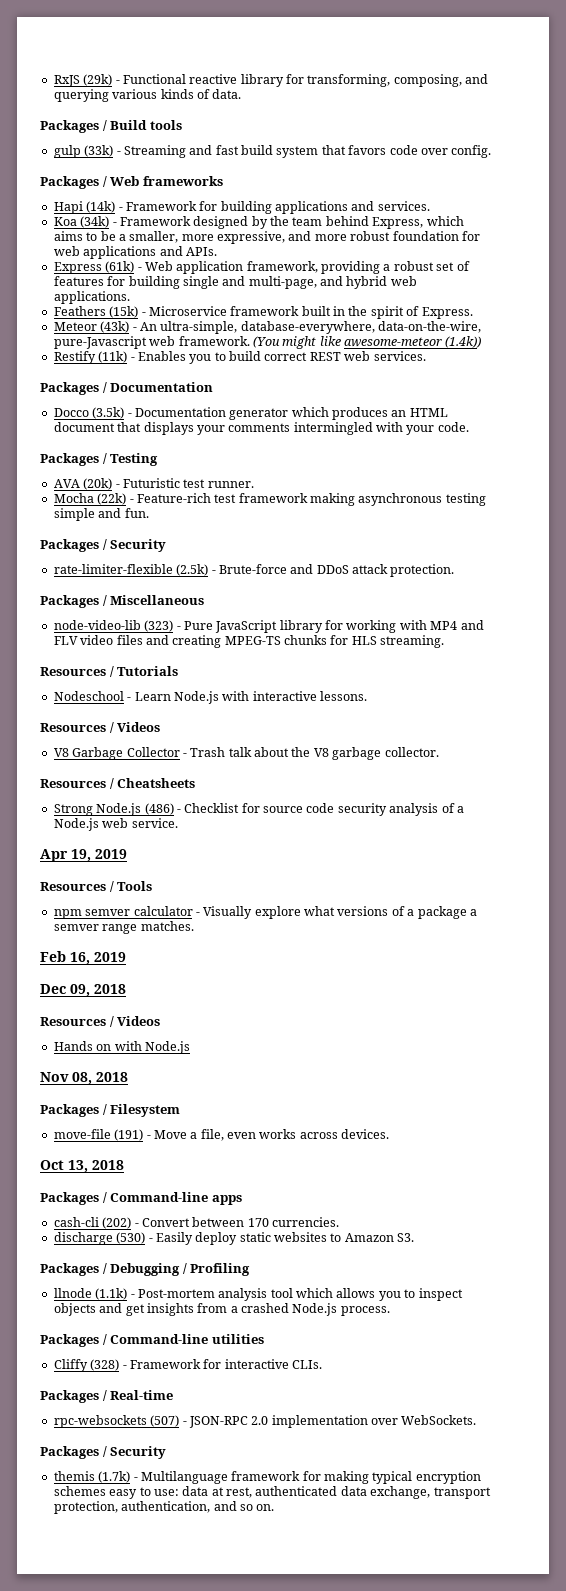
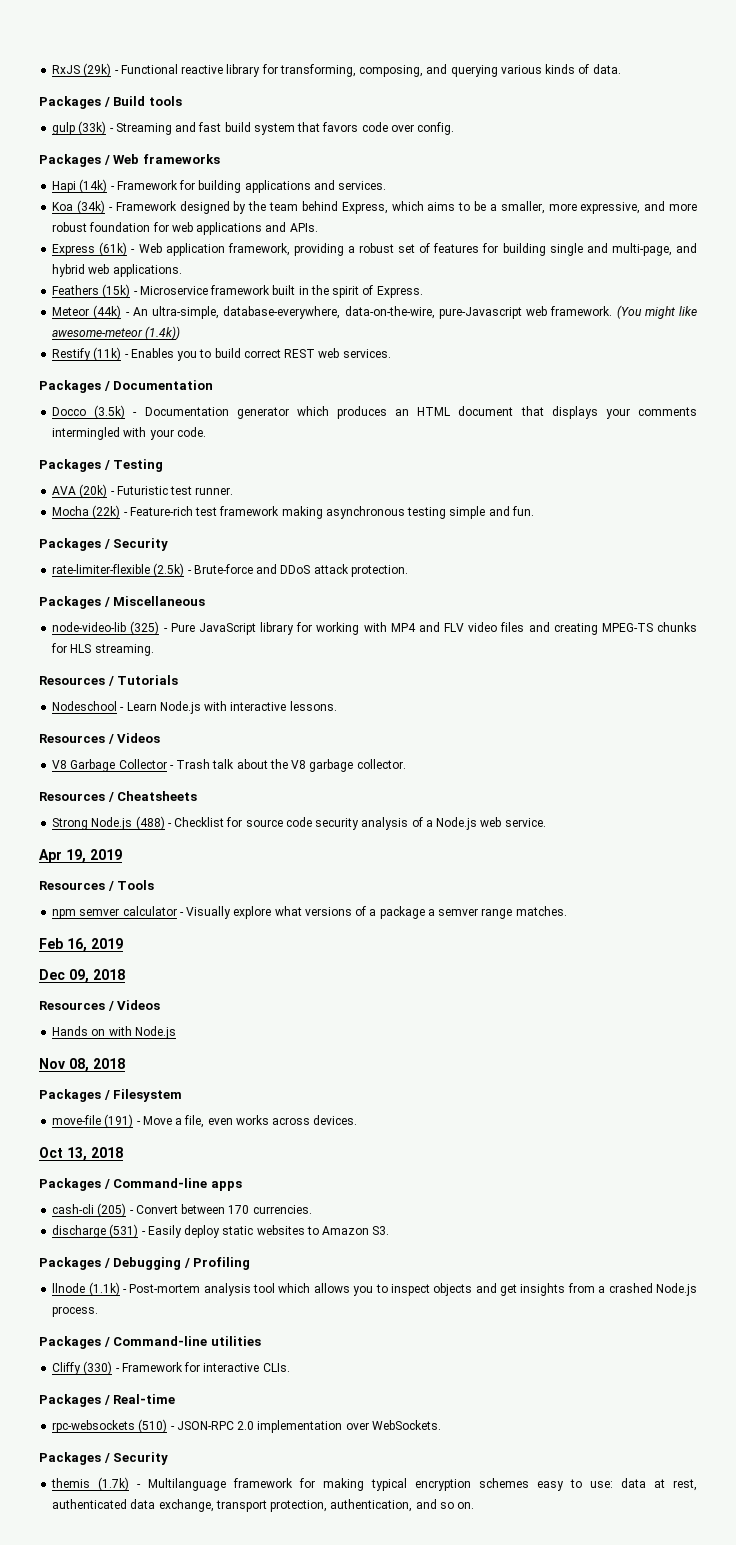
- Meteor (43k) - An ultra-simple, database-everywhere, data-on-the-wire, pure-Javascript web framework.
+ Meteor (44k) - An ultra-simple, database-everywhere, data-on-the-wire, pure-Javascript web framework.
- node-video-lib (323) - Pure JavaScript library for working with MP4 and FLV video files and creating MPEG-TS chunks for HLS streaming.
+ node-video-lib (325) - Pure JavaScript library for working with MP4 and FLV video files and creating MPEG-TS chunks for HLS streaming.
- Strong Node.js (486) - Checklist for source code security analysis of a Node.js web service.
+ Strong Node.js (488) - Checklist for source code security analysis of a Node.js web service.
- cash-cli (202) - Convert between 170 currencies.
+ cash-cli (205) - Convert between 170 currencies.
- discharge (530) - Easily deploy static websites to Amazon S3.
+ discharge (531) - Easily deploy static websites to Amazon S3.
- Cliffy (328) - Framework for interactive CLIs.
+ Cliffy (330) - Framework for interactive CLIs.
- rpc-websockets (507) - JSON-RPC 2.0 implementation over WebSockets.
+ rpc-websockets (510) - JSON-RPC 2.0 implementation over WebSockets.

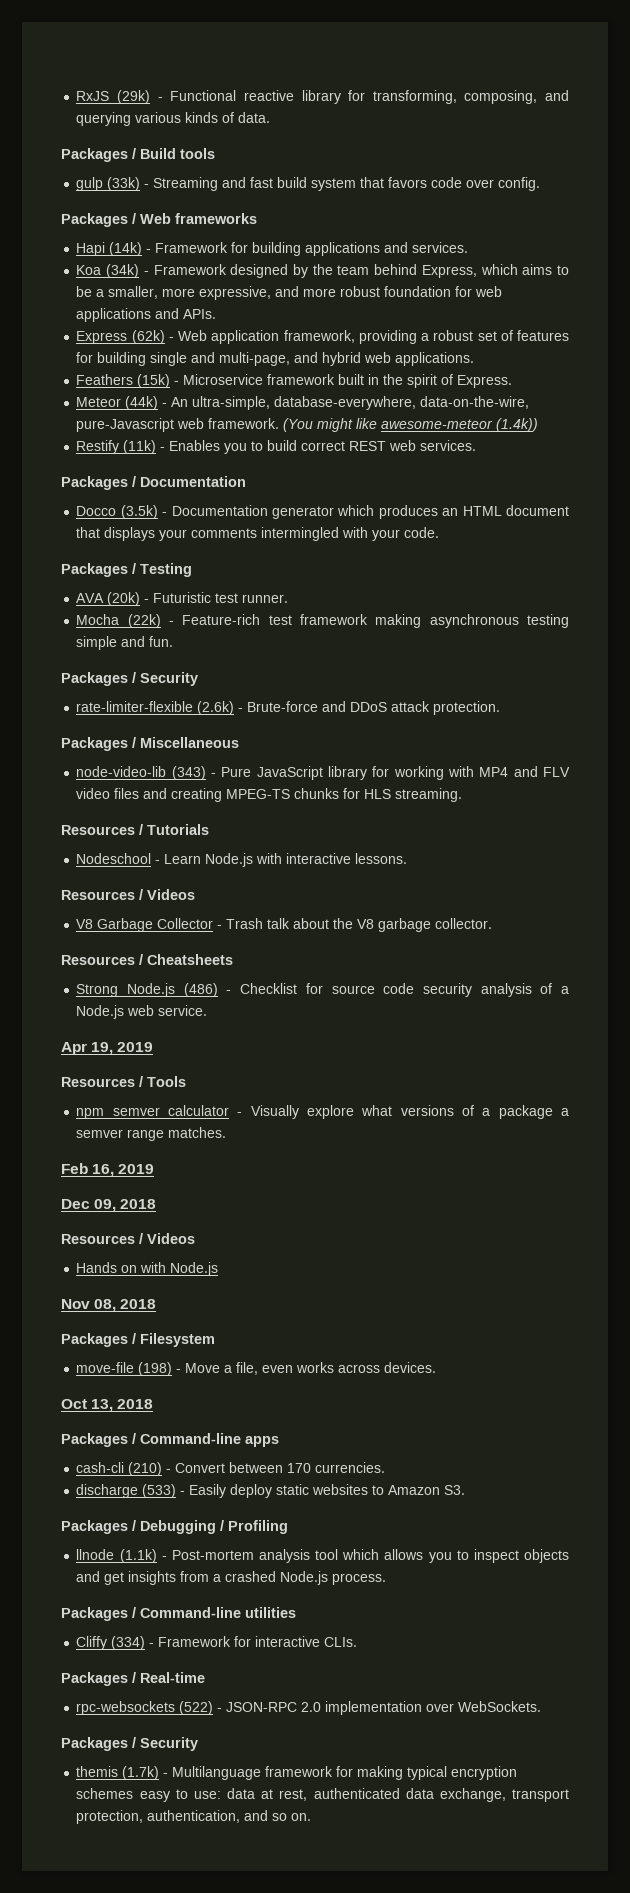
- Express (61k) - Web application framework, providing a robust set of features for building single and multi-page, and hybrid web applications.
+ Express (62k) - Web application framework, providing a robust set of features for building single and multi-page, and hybrid web applications.
- rate-limiter-flexible (2.5k) - Brute-force and DDoS attack protection.
+ rate-limiter-flexible (2.6k) - Brute-force and DDoS attack protection.
- node-video-lib (325) - Pure JavaScript library for working with MP4 and FLV video files and creating MPEG-TS chunks for HLS streaming.
+ node-video-lib (343) - Pure JavaScript library for working with MP4 and FLV video files and creating MPEG-TS chunks for HLS streaming.
- Strong Node.js (488) - Checklist for source code security analysis of a Node.js web service.
+ Strong Node.js (486) - Checklist for source code security analysis of a Node.js web service.
- move-file (191) - Move a file, even works across devices.
+ move-file (198) - Move a file, even works across devices.
- cash-cli (205) - Convert between 170 currencies.
+ cash-cli (210) - Convert between 170 currencies.
- discharge (531) - Easily deploy static websites to Amazon S3.
+ discharge (533) - Easily deploy static websites to Amazon S3.
- Cliffy (330) - Framework for interactive CLIs.
+ Cliffy (334) - Framework for interactive CLIs.
- rpc-websockets (510) - JSON-RPC 2.0 implementation over WebSockets.
+ rpc-websockets (522) - JSON-RPC 2.0 implementation over WebSockets.

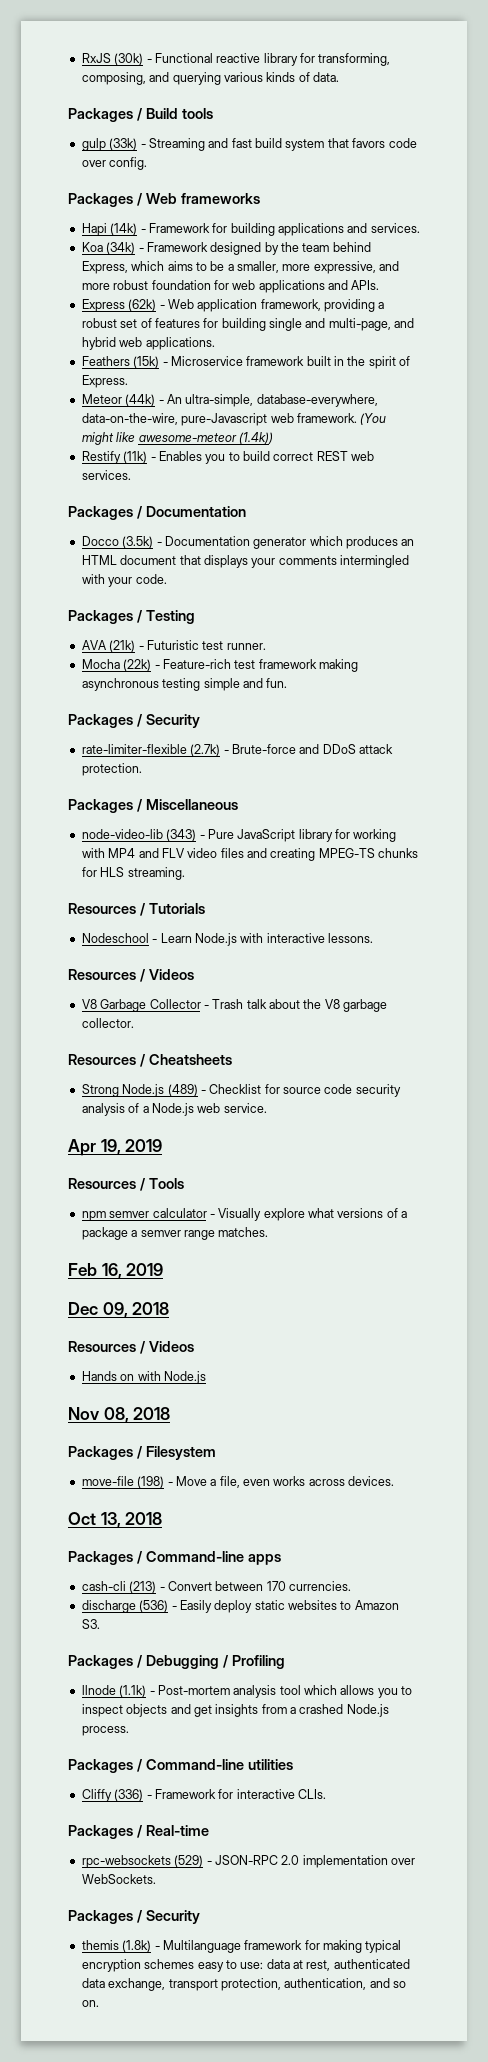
- RxJS (29k) - Functional reactive library for transforming, composing, and querying various kinds of data.
+ RxJS (30k) - Functional reactive library for transforming, composing, and querying various kinds of data.
- AVA (20k) - Futuristic test runner.
+ AVA (21k) - Futuristic test runner.
- rate-limiter-flexible (2.6k) - Brute-force and DDoS attack protection.
+ rate-limiter-flexible (2.7k) - Brute-force and DDoS attack protection.
- Strong Node.js (486) - Checklist for source code security analysis of a Node.js web service.
+ Strong Node.js (489) - Checklist for source code security analysis of a Node.js web service.
- cash-cli (210) - Convert between 170 currencies.
+ cash-cli (213) - Convert between 170 currencies.
- discharge (533) - Easily deploy static websites to Amazon S3.
+ discharge (536) - Easily deploy static websites to Amazon S3.
- Cliffy (334) - Framework for interactive CLIs.
+ Cliffy (336) - Framework for interactive CLIs.
- rpc-websockets (522) - JSON-RPC 2.0 implementation over WebSockets.
+ rpc-websockets (529) - JSON-RPC 2.0 implementation over WebSockets.
- themis (1.7k) - Multilanguage framework for making typical encryption schemes easy to use: data at rest, authenticated data exchange, transport protection, authentication, and so on.
+ themis (1.8k) - Multilanguage framework for making typical encryption schemes easy to use: data at rest, authenticated data exchange, transport protection, authentication, and so on.

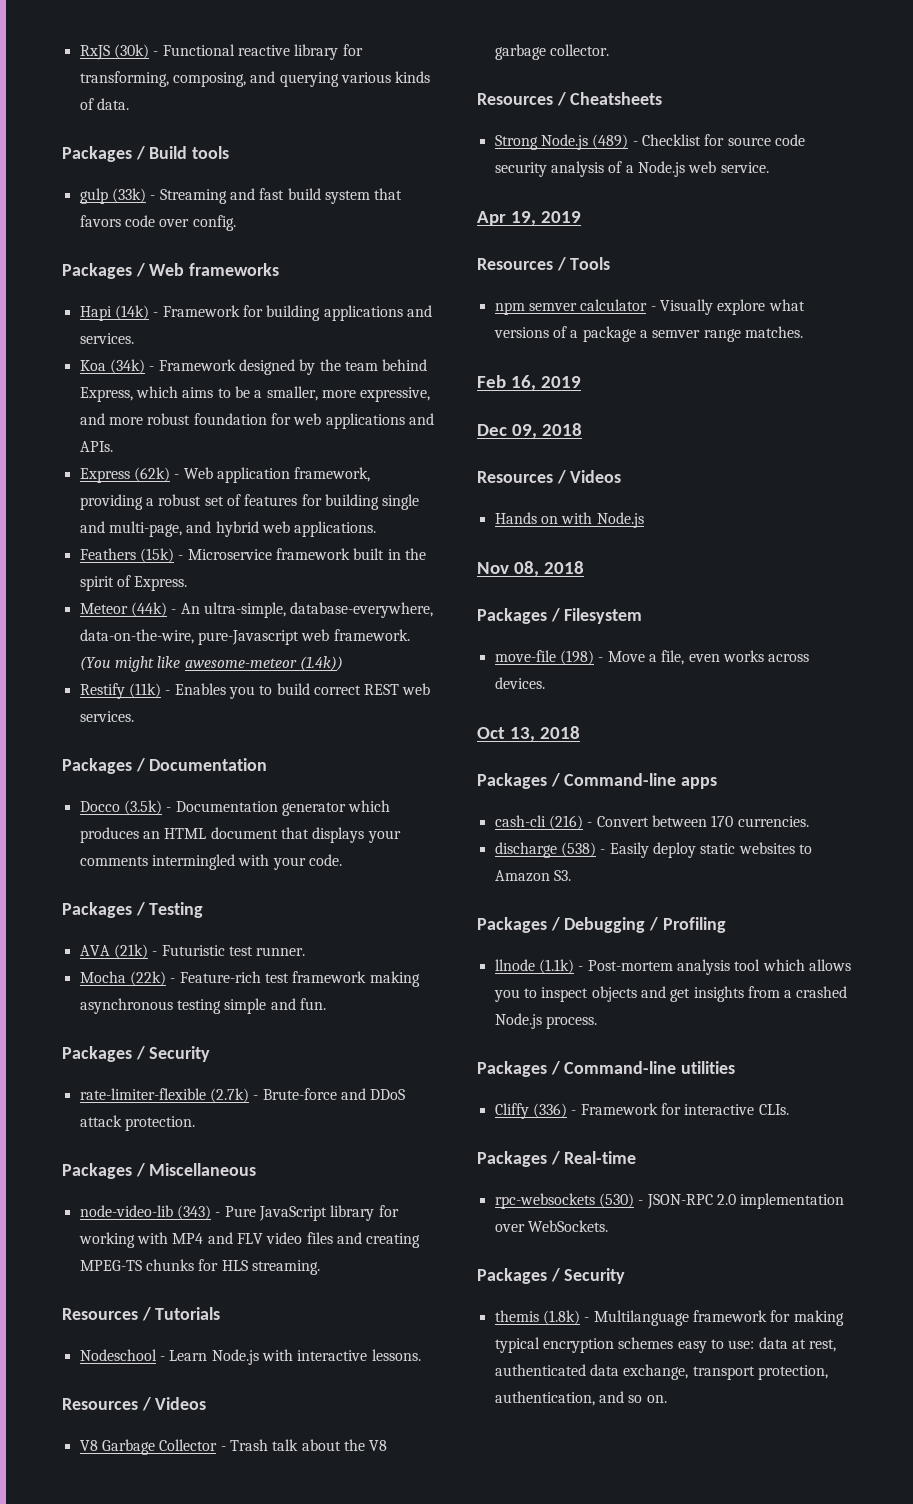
- cash-cli (213) - Convert between 170 currencies.
+ cash-cli (216) - Convert between 170 currencies.
- discharge (536) - Easily deploy static websites to Amazon S3.
+ discharge (538) - Easily deploy static websites to Amazon S3.
- rpc-websockets (529) - JSON-RPC 2.0 implementation over WebSockets.
+ rpc-websockets (530) - JSON-RPC 2.0 implementation over WebSockets.

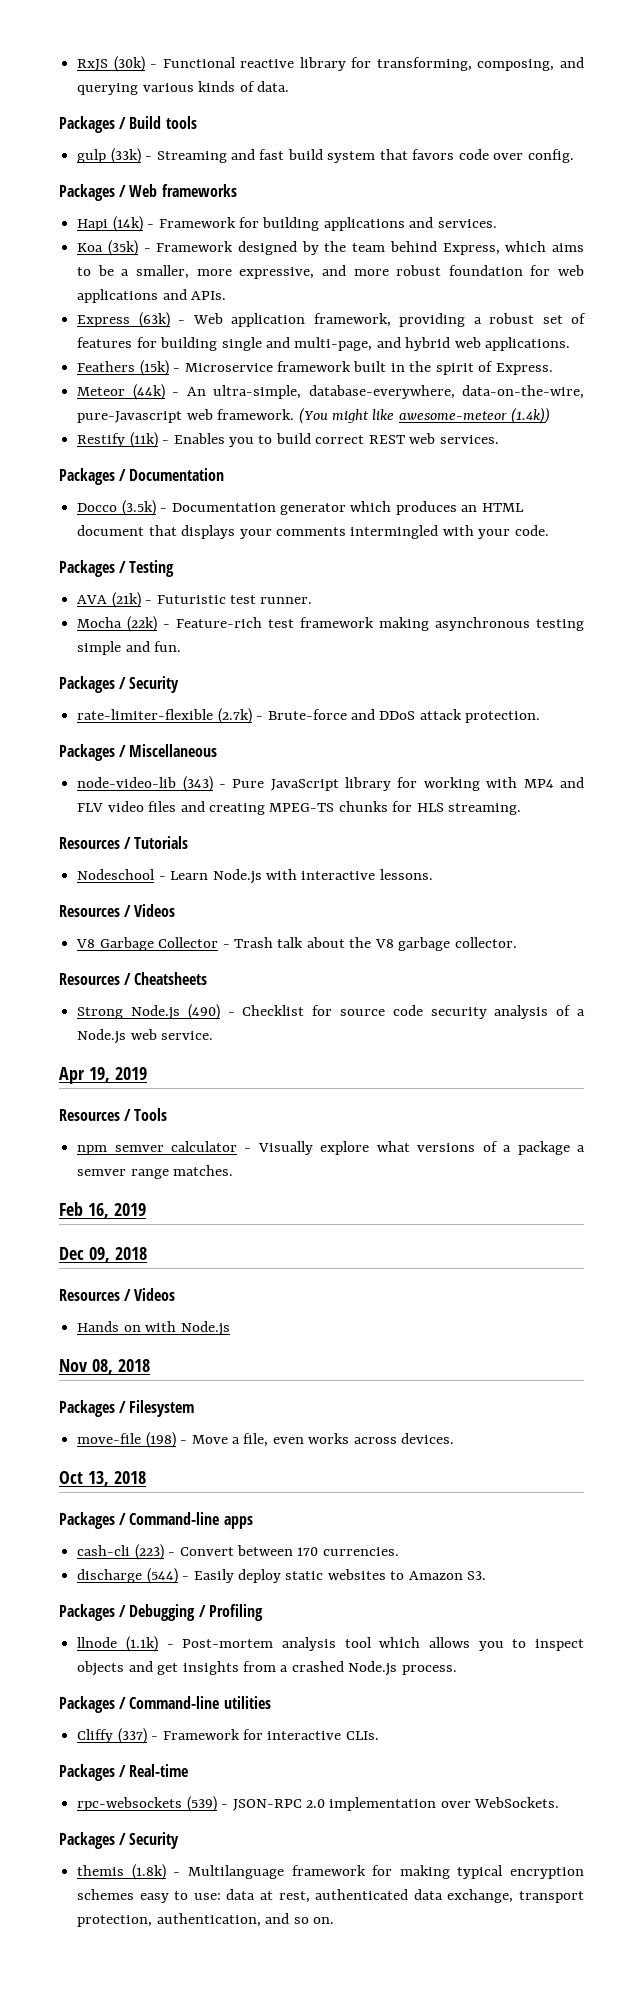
- Koa (34k) - Framework designed by the team behind Express, which aims to be a smaller, more expressive, and more robust foundation for web applications and APIs.
+ Koa (35k) - Framework designed by the team behind Express, which aims to be a smaller, more expressive, and more robust foundation for web applications and APIs.
- Express (62k) - Web application framework, providing a robust set of features for building single and multi-page, and hybrid web applications.
+ Express (63k) - Web application framework, providing a robust set of features for building single and multi-page, and hybrid web applications.
- Strong Node.js (489) - Checklist for source code security analysis of a Node.js web service.
+ Strong Node.js (490) - Checklist for source code security analysis of a Node.js web service.
- cash-cli (216) - Convert between 170 currencies.
+ cash-cli (223) - Convert between 170 currencies.
- discharge (538) - Easily deploy static websites to Amazon S3.
+ discharge (544) - Easily deploy static websites to Amazon S3.
- Cliffy (336) - Framework for interactive CLIs.
+ Cliffy (337) - Framework for interactive CLIs.
- rpc-websockets (530) - JSON-RPC 2.0 implementation over WebSockets.
+ rpc-websockets (539) - JSON-RPC 2.0 implementation over WebSockets.

